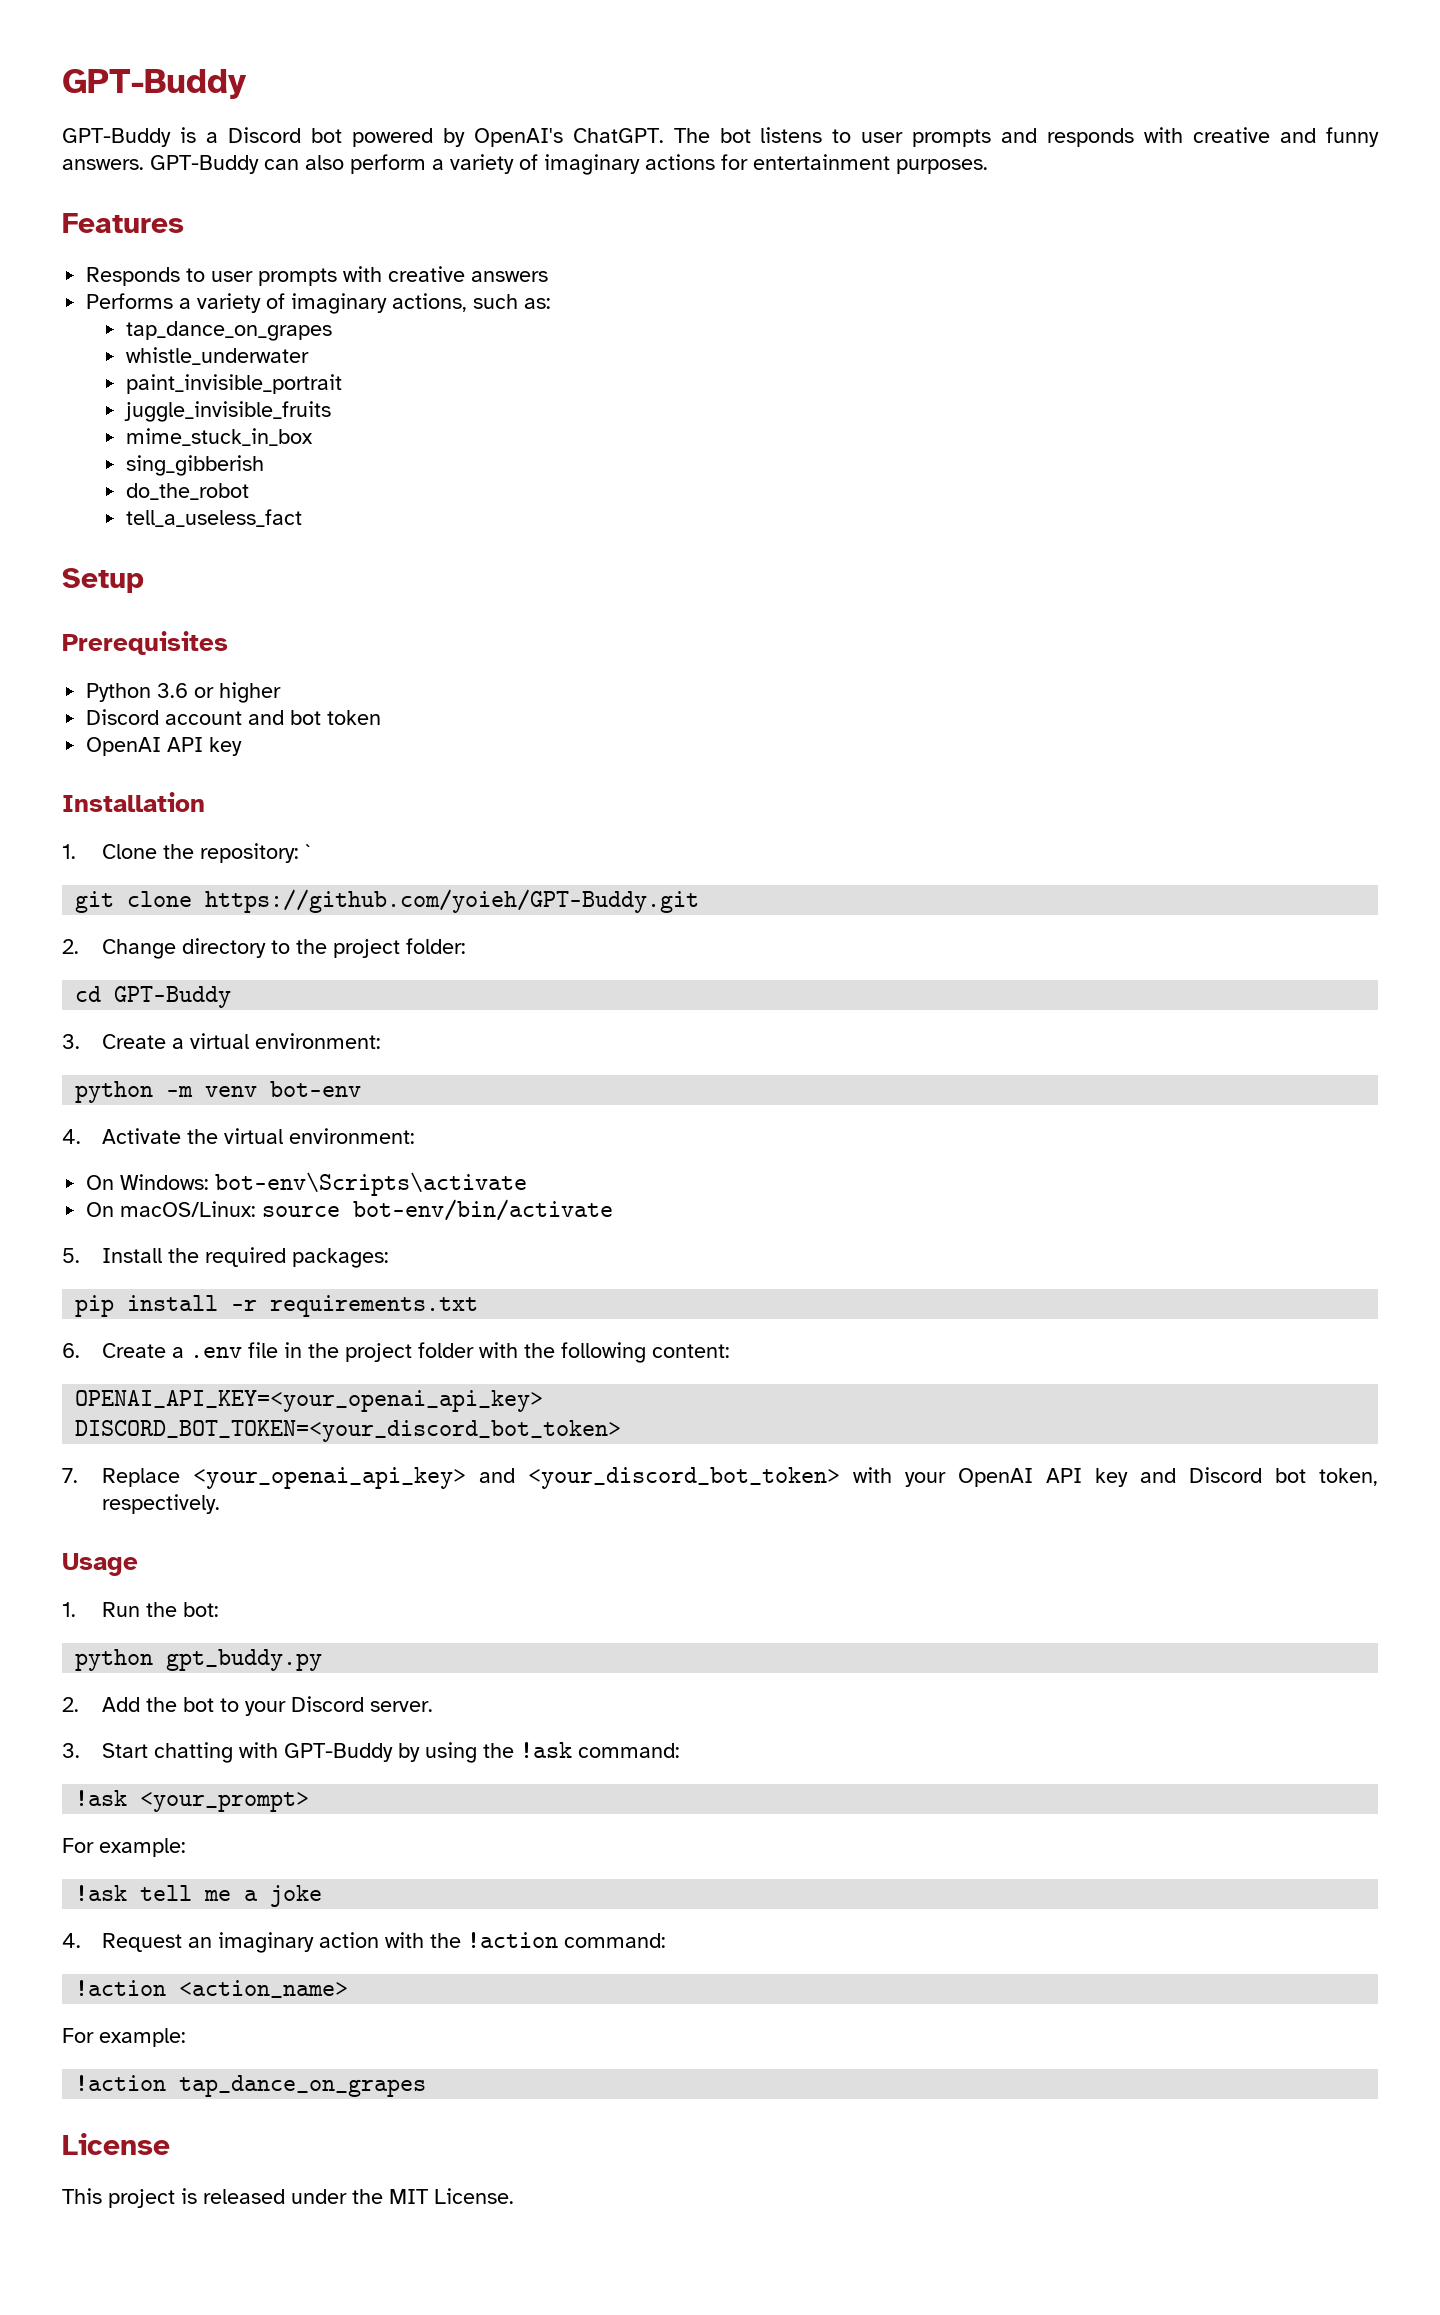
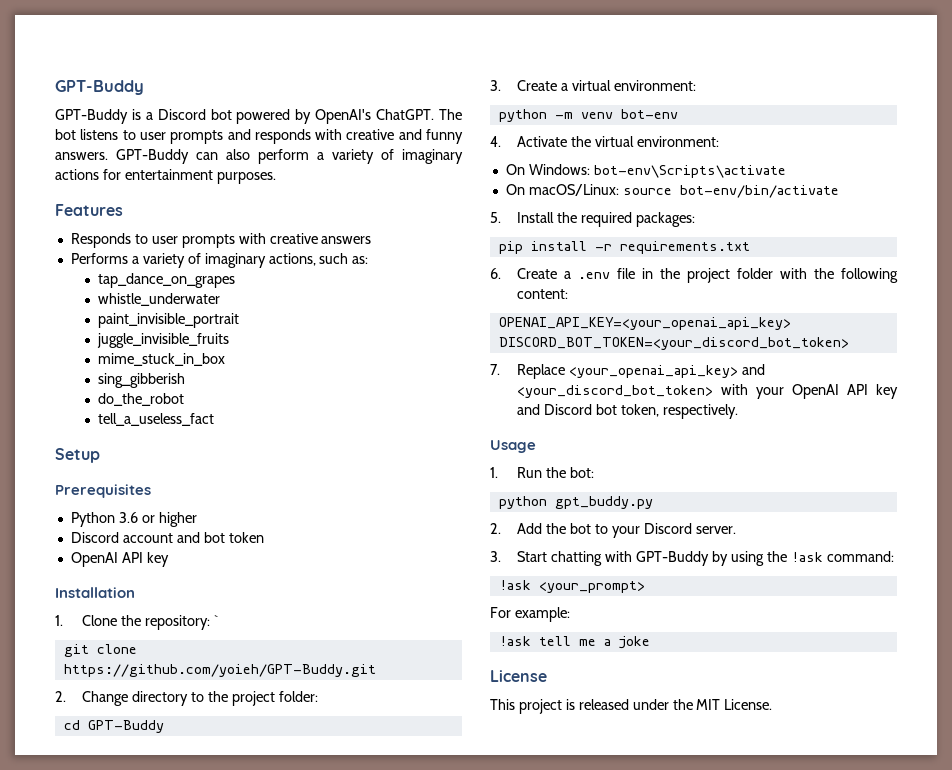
- 4. Request an imaginary action with the !action command:
- !action <action_name>
- For example:
- !action tap_dance_on_grapes

